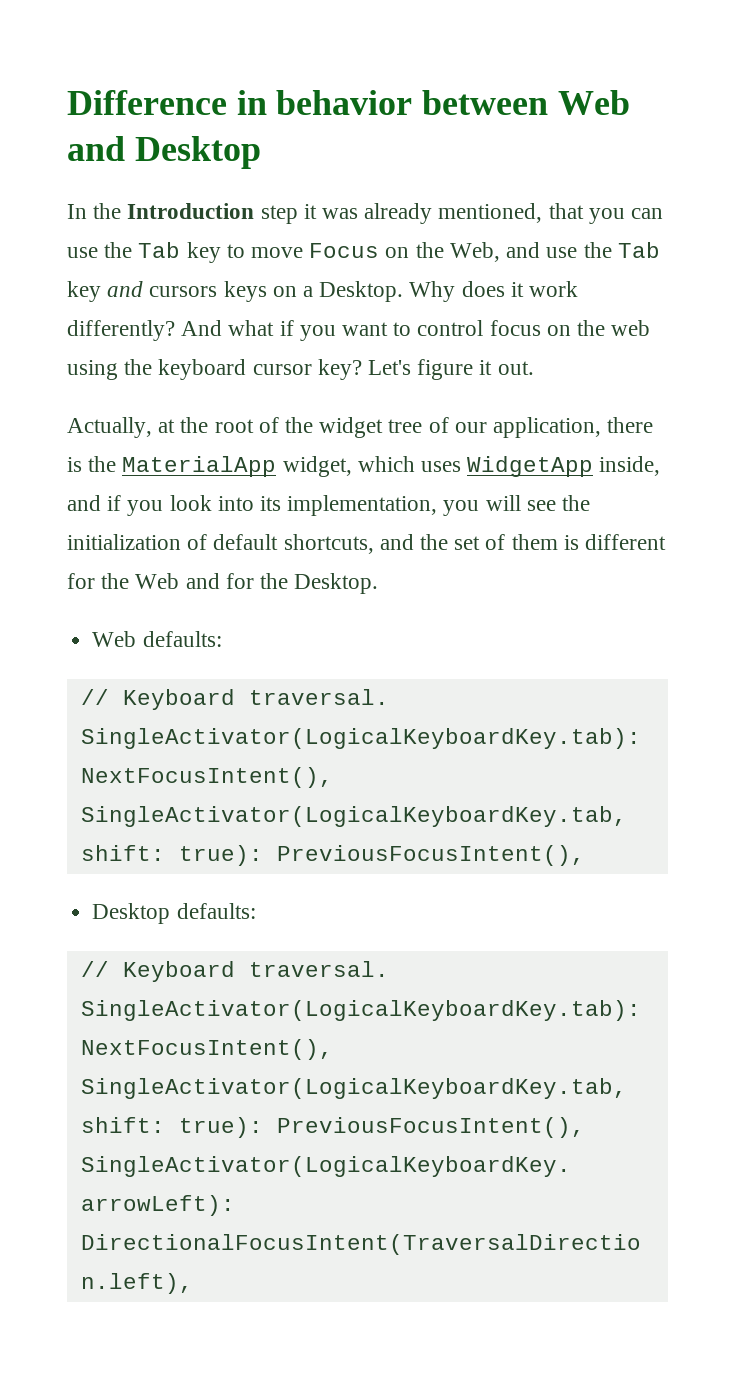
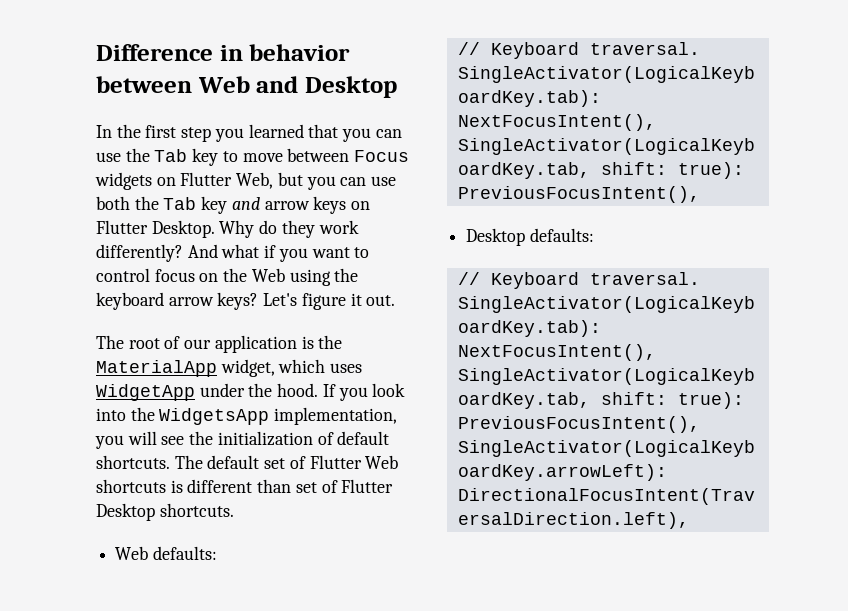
- In the Introduction step it was already mentioned, that you can use the Tab key to move Focus on the Web, and use the Tab key and cursors keys on a Desktop.
+ In the first step you learned that you can use the Tab key to move between Focus widgets on Flutter Web, but you can use both the Tab key and arrow keys on Flutter Desktop.
- Why does it work differently?
+ Why do they work differently?
- And what if you want to control focus on the web using the keyboard cursor key?
+ And what if you want to control focus on the Web using the keyboard arrow keys?
- Actually, at the root of the widget tree of our application, there is the MaterialApp widget, which uses WidgetApp inside, and if you look into its implementation, you will see the initialization of default shortcuts, and the set of them is different for the Web and for the Desktop.
+ The root of our application is the MaterialApp widget, which uses WidgetApp under the hood. If you look into the WidgetsApp implementation, you will see the initialization of default shortcuts. The default set of Flutter Web shortcuts is different than set of Flutter Desktop shortcuts.

